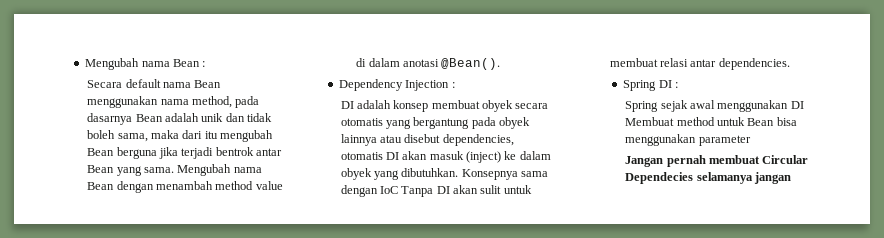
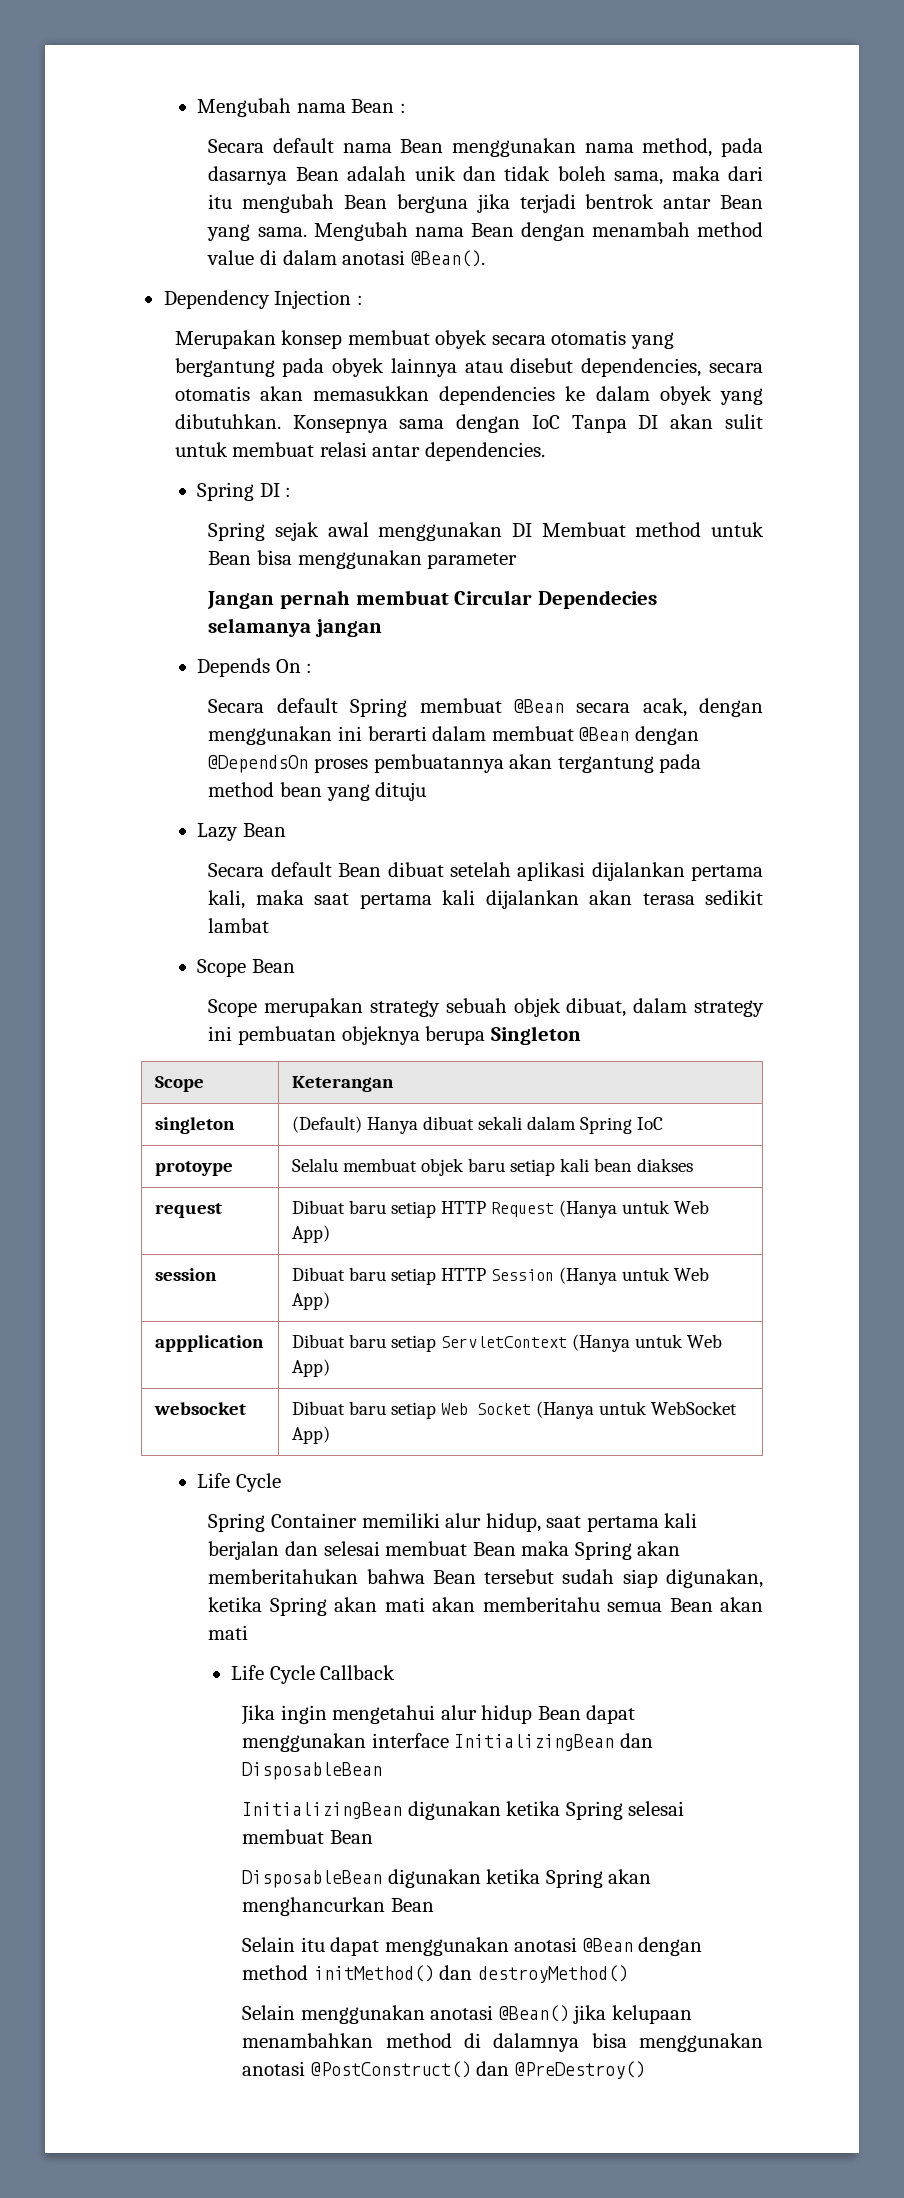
- DI adalah konsep membuat obyek secara otomatis yang bergantung pada obyek lainnya atau disebut dependencies, otomatis DI akan masuk (inject) ke dalam obyek yang dibutuhkan.
+ Merupakan konsep membuat obyek secara otomatis yang bergantung pada obyek lainnya atau disebut dependencies, secara otomatis akan memasukkan dependencies ke dalam obyek yang dibutuhkan.
+ Depends On :
+ Secara default Spring membuat @Bean secara acak, dengan menggunakan ini berarti dalam membuat @Bean dengan @DependsOn proses pembuatannya akan tergantung pada method bean yang dituju
+ Lazy Bean
+ Secara default Bean dibuat setelah aplikasi dijalankan pertama kali, maka saat pertama kali dijalankan akan terasa sedikit lambat
+ Scope Bean
+ Scope merupakan strategy sebuah objek dibuat, dalam strategy ini pembuatan objeknya berupa Singleton
+ Scope | Keterangan
+ singleton | (Default) Hanya dibuat sekali dalam Spring IoC
+ protoype | Selalu membuat objek baru setiap kali bean diakses
+ request | Dibuat baru setiap HTTP Request (Hanya untuk Web App)
+ session | Dibuat baru setiap HTTP Session (Hanya untuk Web App)
+ appplication | Dibuat baru setiap ServletContext (Hanya untuk Web App)
+ websocket | Dibuat baru setiap Web Socket (Hanya untuk WebSocket App)
+ Life Cycle
+ Spring Container memiliki alur hidup, saat pertama kali berjalan dan selesai membuat Bean maka Spring akan memberitahukan bahwa Bean tersebut sudah siap digunakan, ketika Spring akan mati akan memberitahu semua Bean akan mati
+ Life Cycle Callback
+ Jika ingin mengetahui alur hidup Bean dapat menggunakan interface InitializingBean dan DisposableBean
+ InitializingBean digunakan ketika Spring selesai membuat Bean
+ DisposableBean digunakan ketika Spring akan menghancurkan Bean
+ Selain itu dapat menggunakan anotasi @Bean dengan method initMethod() dan destroyMethod()
+ Selain menggunakan anotasi @Bean() jika kelupaan menambahkan method di dalamnya bisa menggunakan anotasi @PostConstruct() dan @PreDestroy()

